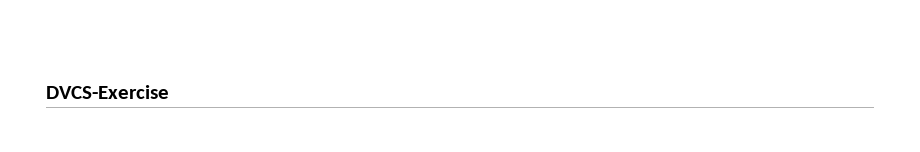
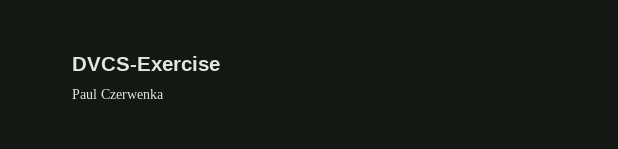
+ Paul Czerwenka

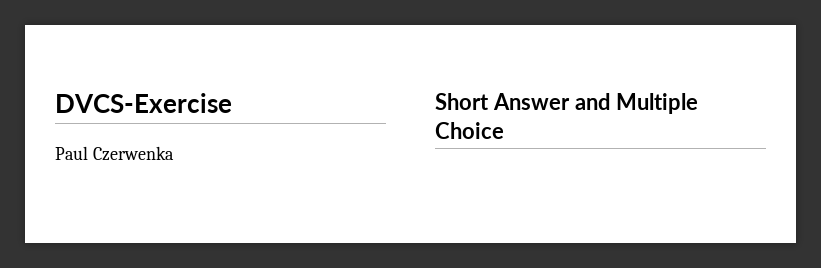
+ Short Answer and Multiple Choice

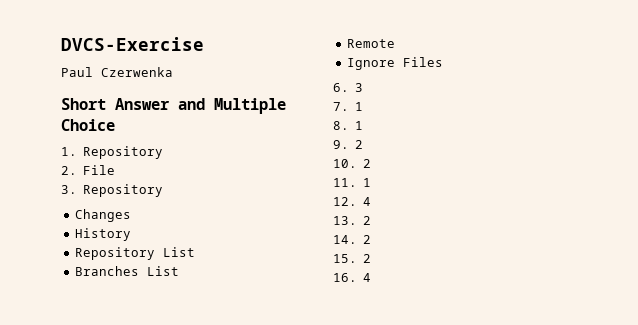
+ 1. Repository
+ 2. File
+ 3. Repository
+ Changes
+ History
+ Repository List
+ Branches List
+ Remote
+ Ignore Files
+ 6. 3
+ 7. 1
+ 8. 1
+ 9. 2
+ 10. 2
+ 11. 1
+ 12. 4
+ 13. 2
+ 14. 2
+ 15. 2
+ 16. 4

